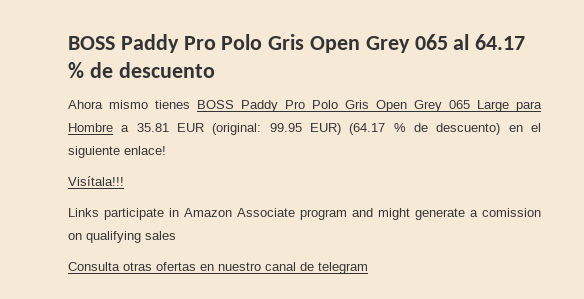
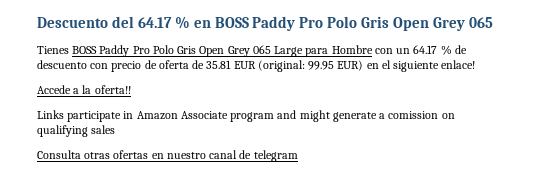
- BOSS Paddy Pro Polo Gris Open Grey 065 al 64.17 % de descuento
- Ahora mismo tienes BOSS Paddy Pro Polo Gris Open Grey 065 Large para Hombre a 35.81 EUR (original: 99.95 EUR) (64.17 % de descuento) en el siguiente enlace!
+ Descuento del 64.17 % en BOSS Paddy Pro Polo Gris Open Grey 065
+ Tienes BOSS Paddy Pro Polo Gris Open Grey 065 Large para Hombre con un 64.17 % de descuento con precio de oferta de 35.81 EUR (original: 99.95 EUR) en el siguiente enlace!
- Visítala!!!
+ Accede a la oferta!!

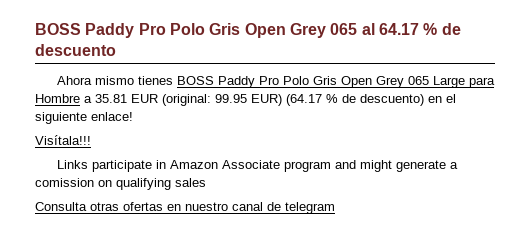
- Descuento del 64.17 % en BOSS Paddy Pro Polo Gris Open Grey 065
- Tienes BOSS Paddy Pro Polo Gris Open Grey 065 Large para Hombre con un 64.17 % de descuento con precio de oferta de 35.81 EUR (original: 99.95 EUR) en el siguiente enlace!
+ BOSS Paddy Pro Polo Gris Open Grey 065 al 64.17 % de descuento
+ Ahora mismo tienes BOSS Paddy Pro Polo Gris Open Grey 065 Large para Hombre a 35.81 EUR (original: 99.95 EUR) (64.17 % de descuento) en el siguiente enlace!
- Accede a la oferta!!
+ Visítala!!!

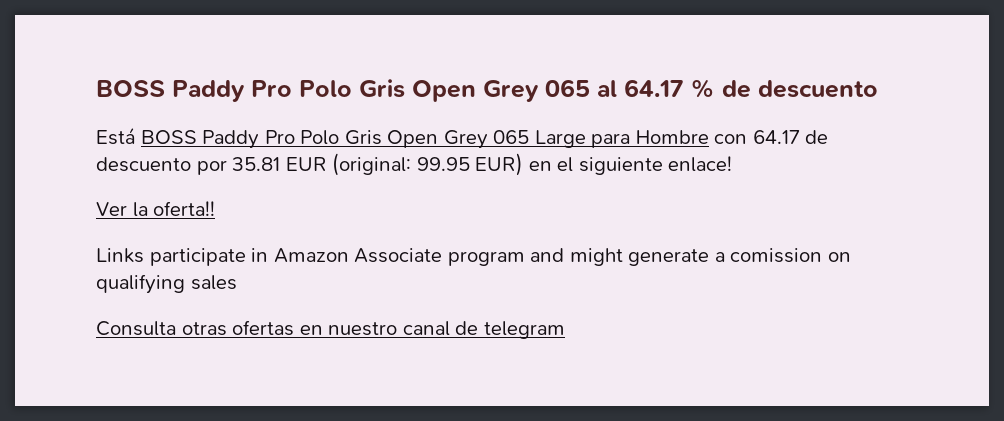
- Ahora mismo tienes BOSS Paddy Pro Polo Gris Open Grey 065 Large para Hombre a 35.81 EUR (original: 99.95 EUR) (64.17 % de descuento) en el siguiente enlace!
+ Está BOSS Paddy Pro Polo Gris Open Grey 065 Large para Hombre con 64.17 de descuento por 35.81 EUR (original: 99.95 EUR) en el siguiente enlace!
- Visítala!!!
+ Ver la oferta!!

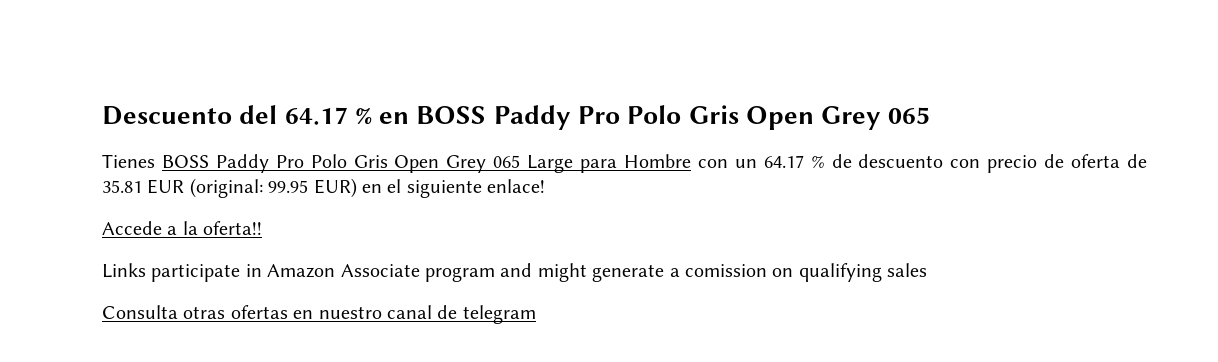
- BOSS Paddy Pro Polo Gris Open Grey 065 al 64.17 % de descuento
- Está BOSS Paddy Pro Polo Gris Open Grey 065 Large para Hombre con 64.17 de descuento por 35.81 EUR (original: 99.95 EUR) en el siguiente enlace!
+ Descuento del 64.17 % en BOSS Paddy Pro Polo Gris Open Grey 065
+ Tienes BOSS Paddy Pro Polo Gris Open Grey 065 Large para Hombre con un 64.17 % de descuento con precio de oferta de 35.81 EUR (original: 99.95 EUR) en el siguiente enlace!
- Ver la oferta!!
+ Accede a la oferta!!

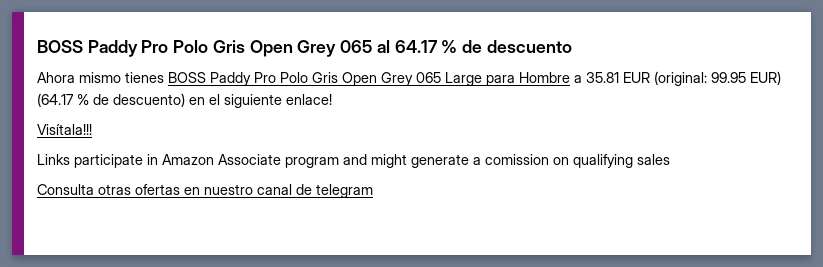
- Descuento del 64.17 % en BOSS Paddy Pro Polo Gris Open Grey 065
- Tienes BOSS Paddy Pro Polo Gris Open Grey 065 Large para Hombre con un 64.17 % de descuento con precio de oferta de 35.81 EUR (original: 99.95 EUR) en el siguiente enlace!
+ BOSS Paddy Pro Polo Gris Open Grey 065 al 64.17 % de descuento
+ Ahora mismo tienes BOSS Paddy Pro Polo Gris Open Grey 065 Large para Hombre a 35.81 EUR (original: 99.95 EUR) (64.17 % de descuento) en el siguiente enlace!
- Accede a la oferta!!
+ Visítala!!!

